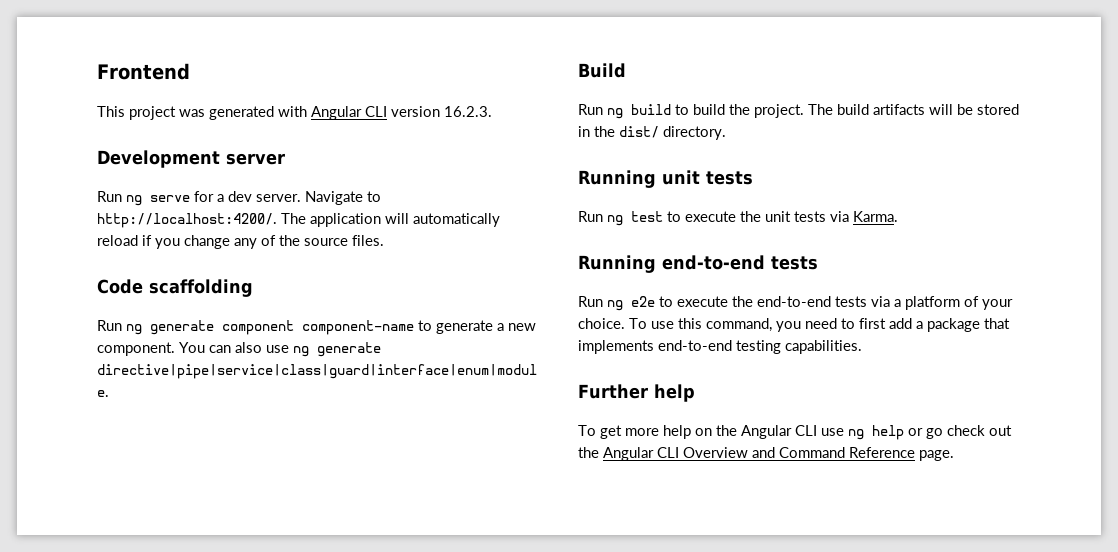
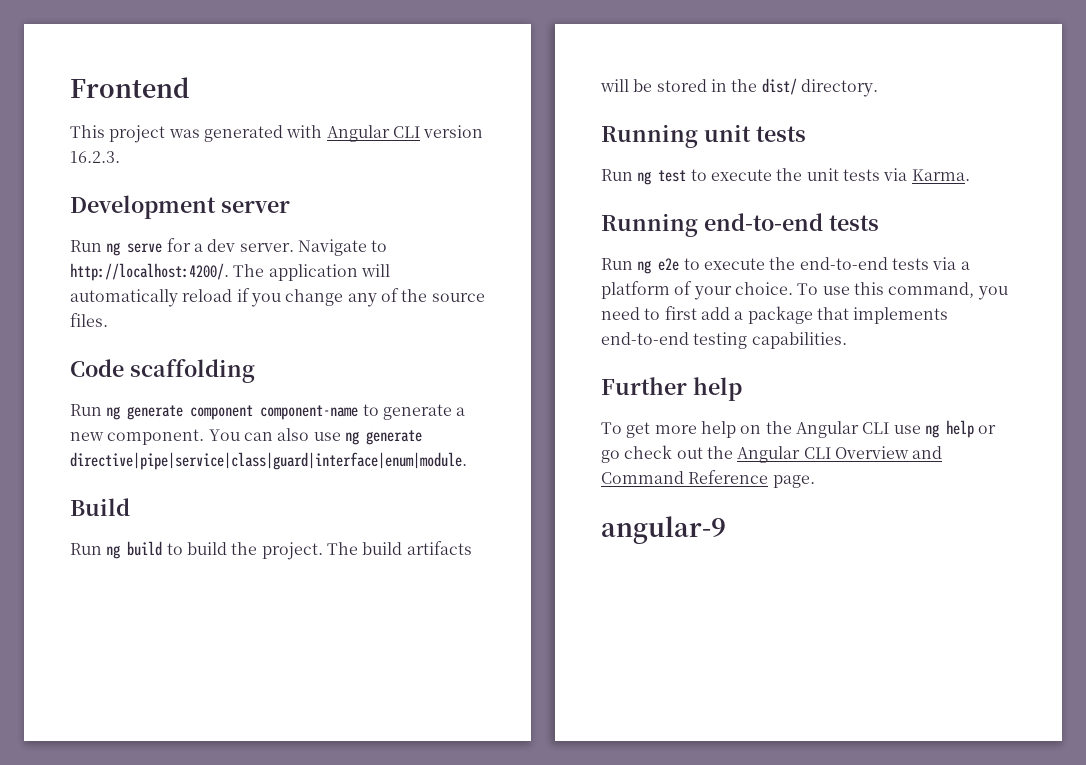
+ angular-9

